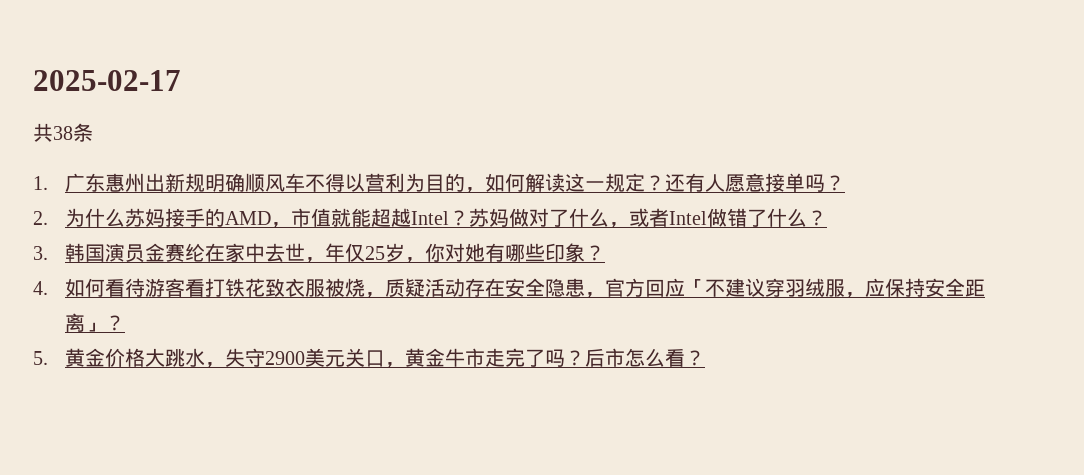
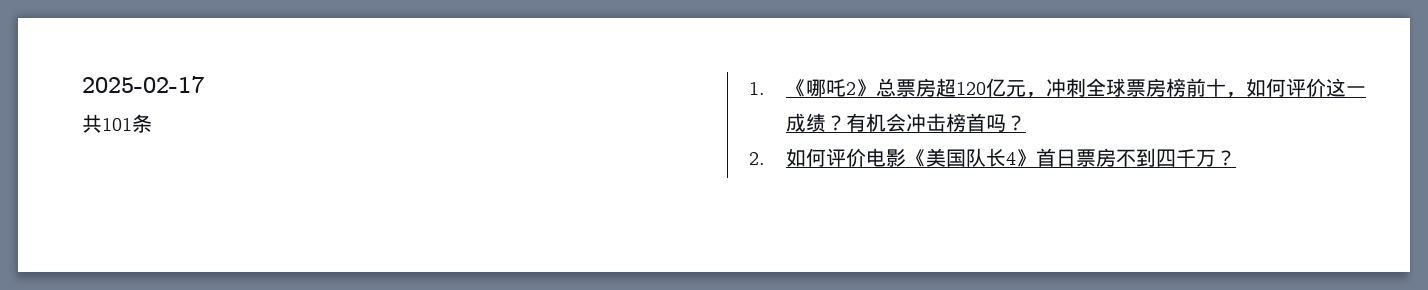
- 共38条
+ 共101条
- 1.广东惠州出新规明确顺风车不得以营利为目的，如何解读这一规定？还有人愿意接单吗？
- 2.为什么苏妈接手的AMD，市值就能超越Intel？苏妈做对了什么，或者Intel做错了什么？
- 3.韩国演员金赛纶在家中去世，年仅25岁，你对她有哪些印象？
- 4.如何看待游客看打铁花致衣服被烧，质疑活动存在安全隐患，官方回应「不建议穿羽绒服，应保持安全距离」？
- 5.黄金价格大跳水，失守2900美元关口，黄金牛市走完了吗？后市怎么看？
+ 1.《哪吒2》总票房超120亿元，冲刺全球票房榜前十，如何评价这一成绩？有机会冲击榜首吗？
+ 2.如何评价电影《美国队长4》首日票房不到四千万？

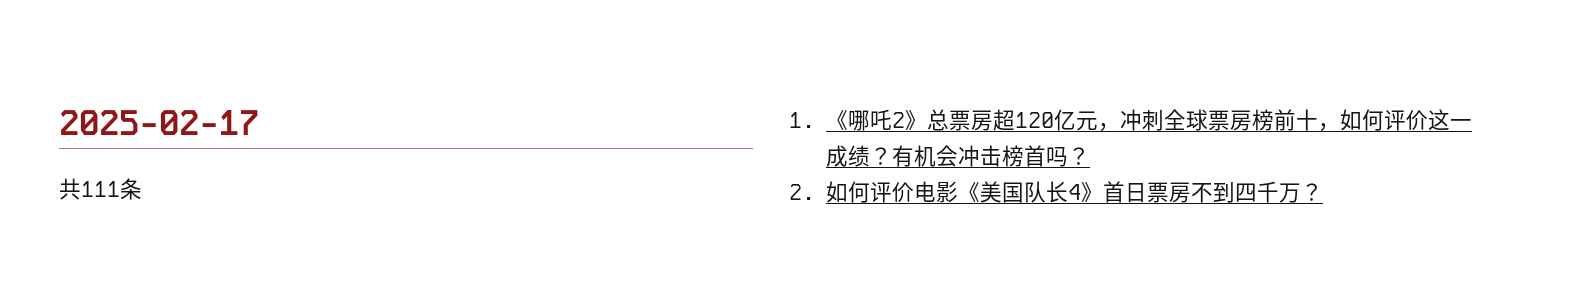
- 共101条
+ 共111条

